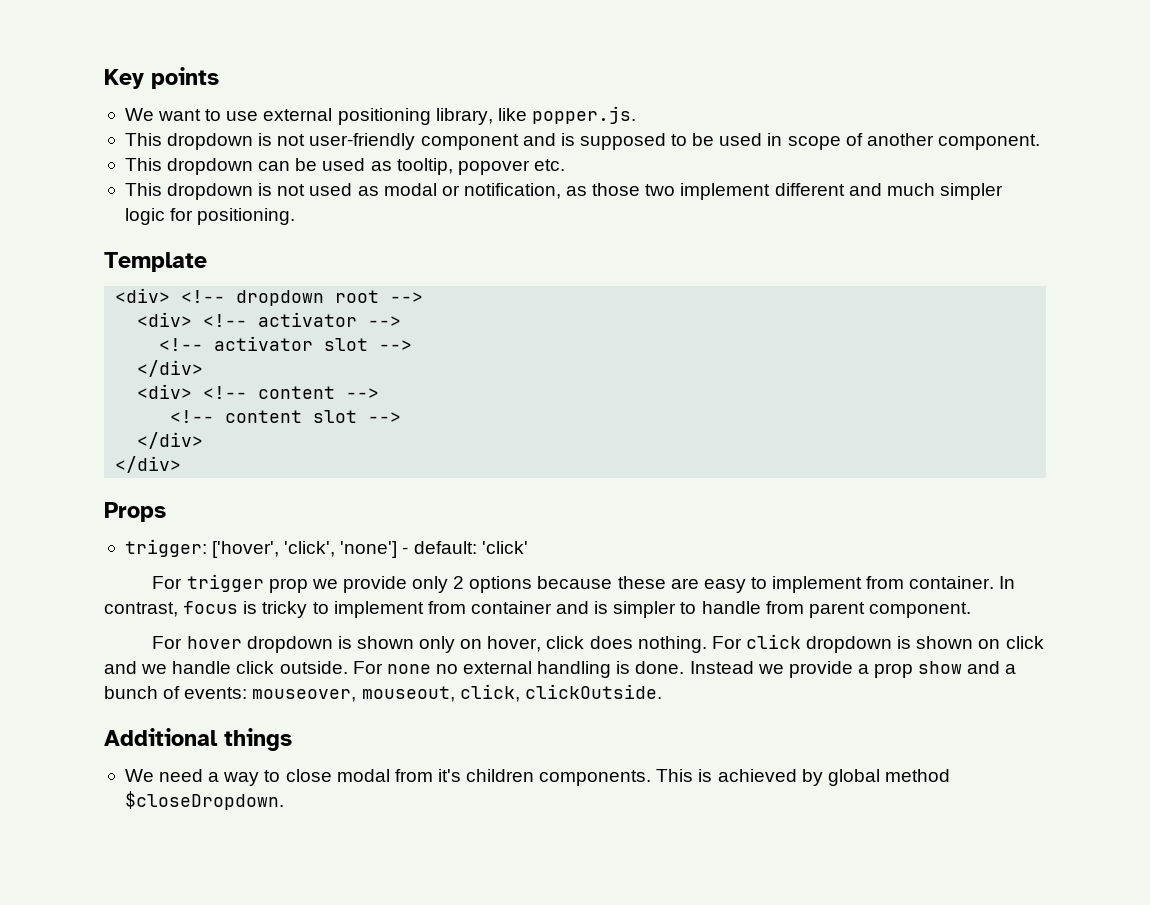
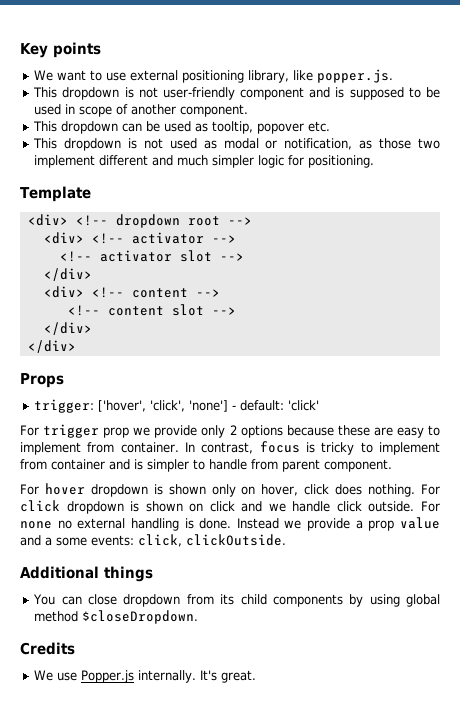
- Instead we provide a prop show and a bunch of events: mouseover, mouseout, click, clickOutside.
+ Instead we provide a prop value and a some events: click, clickOutside.
- We need a way to close modal from it's children components. This is achieved by global method $closeDropdown.
+ You can close dropdown from its child components by using global method $closeDropdown.
+ Credits
+ We use Popper.js internally. It's great.

